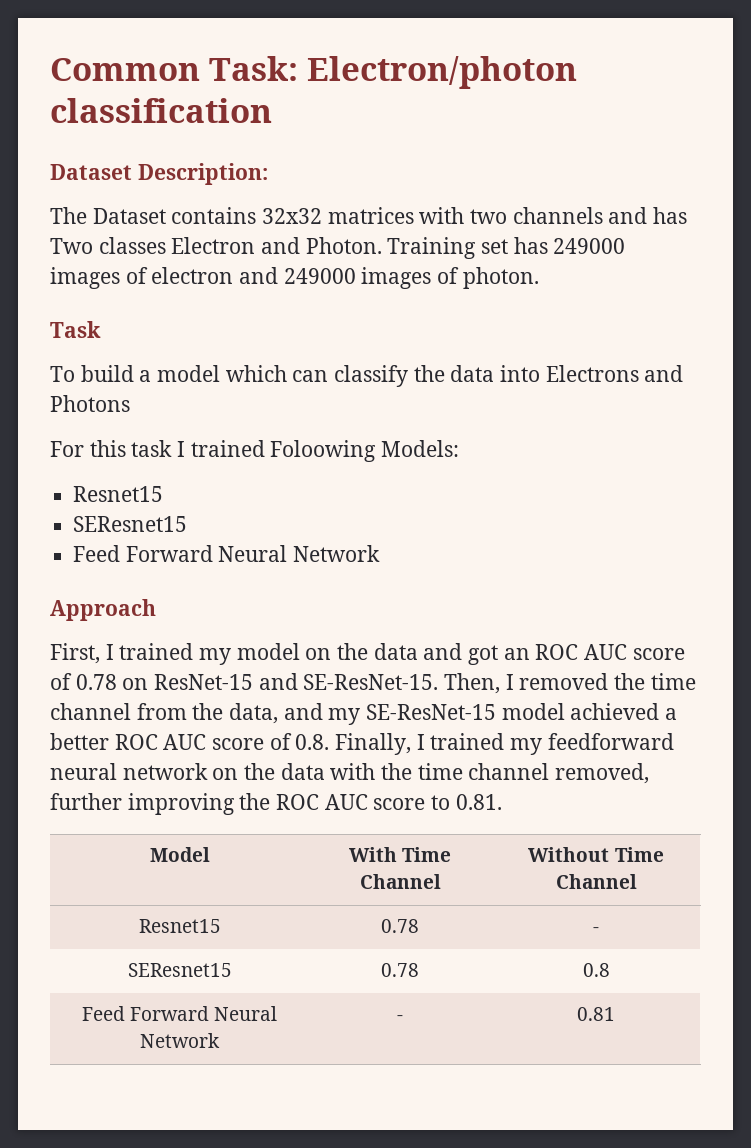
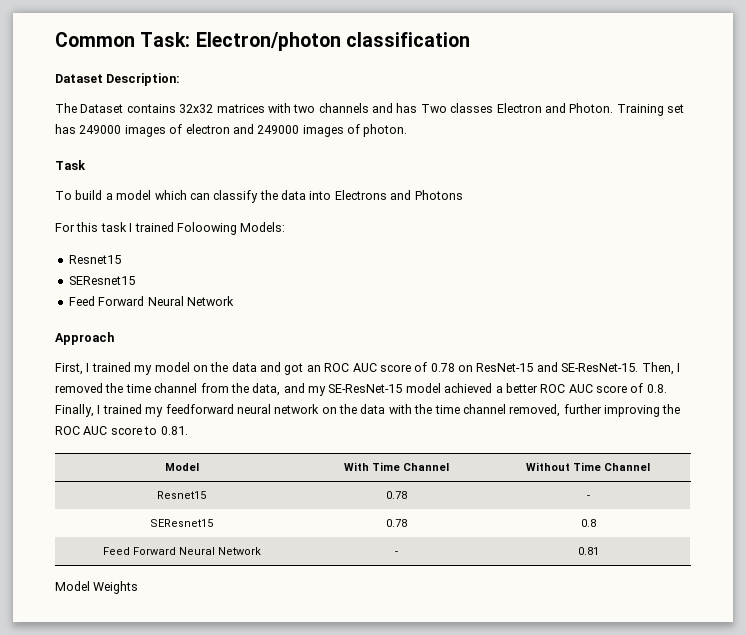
+ Model Weights

